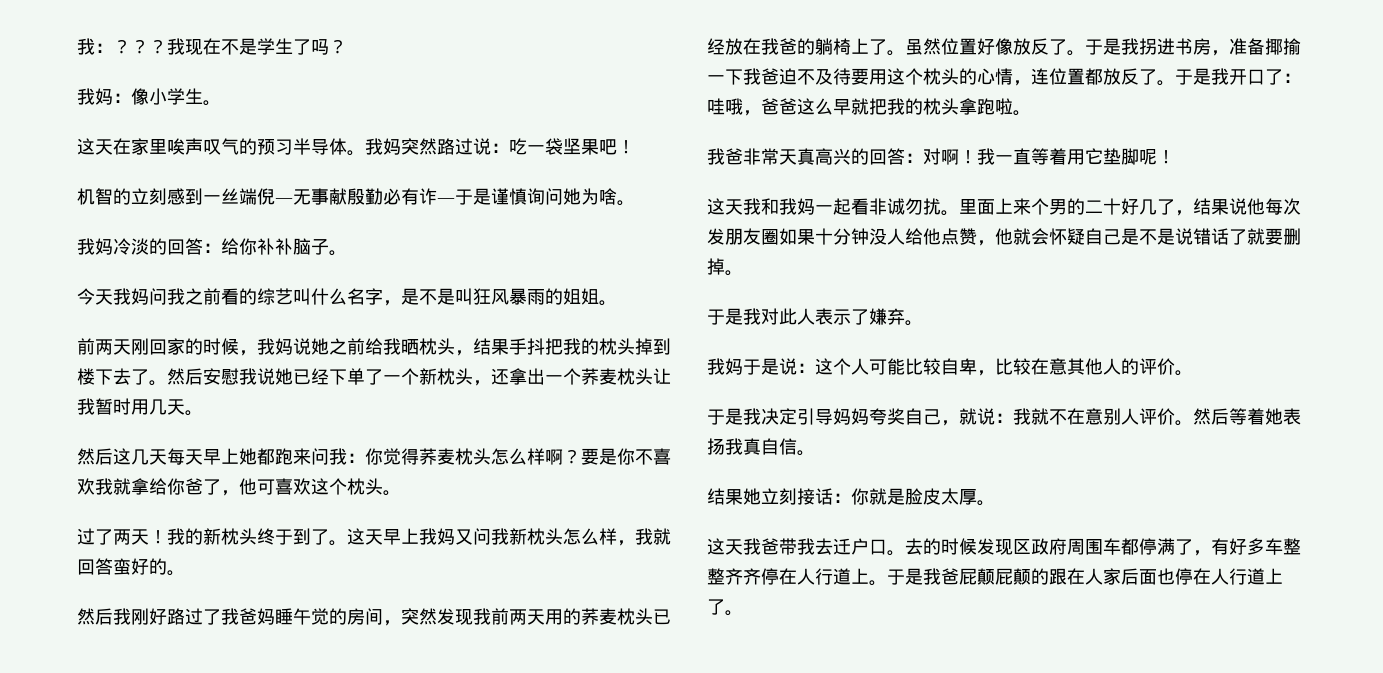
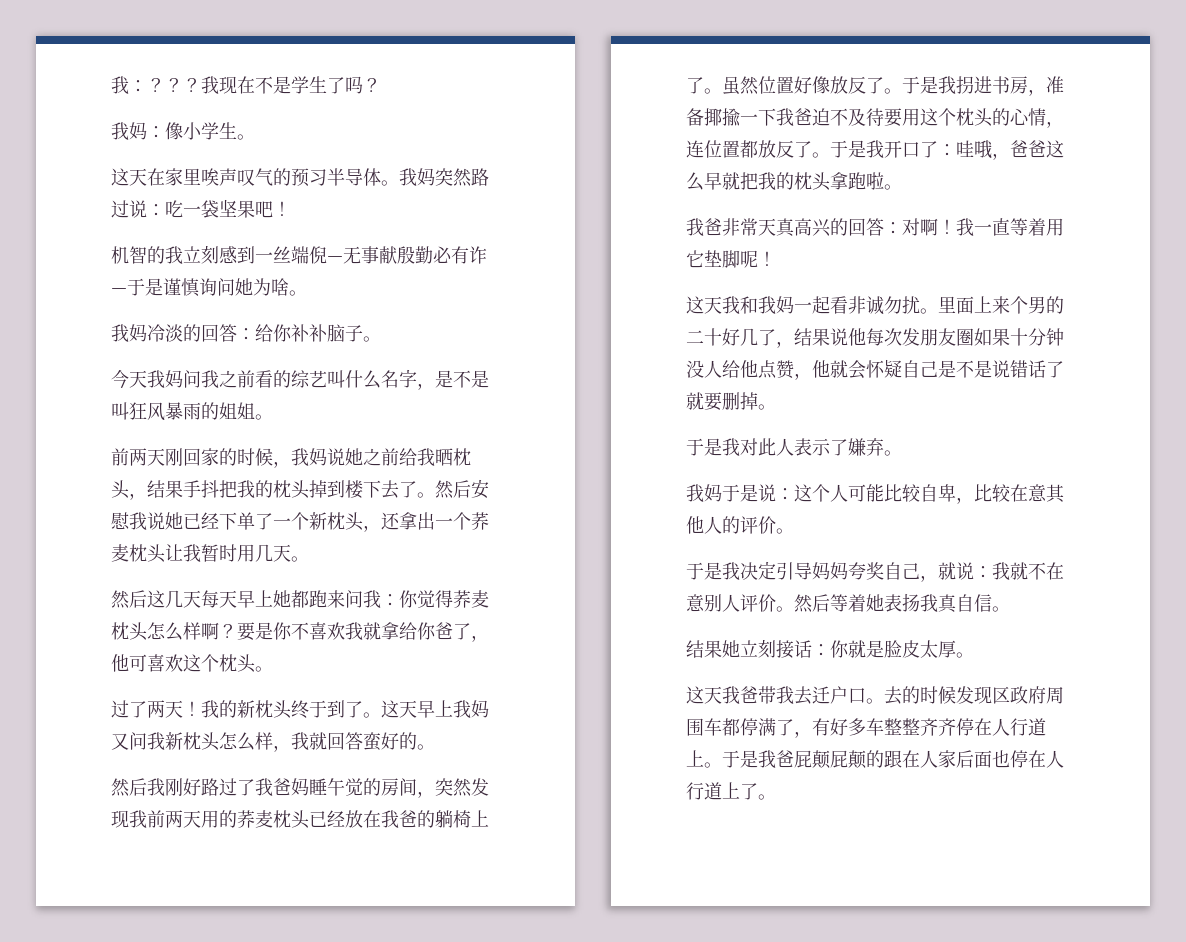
- 机智的立刻感到一丝端倪—无事献殷勤必有诈—于是谨慎询问她为啥。
+ 机智的我立刻感到一丝端倪—无事献殷勤必有诈—于是谨慎询问她为啥。

